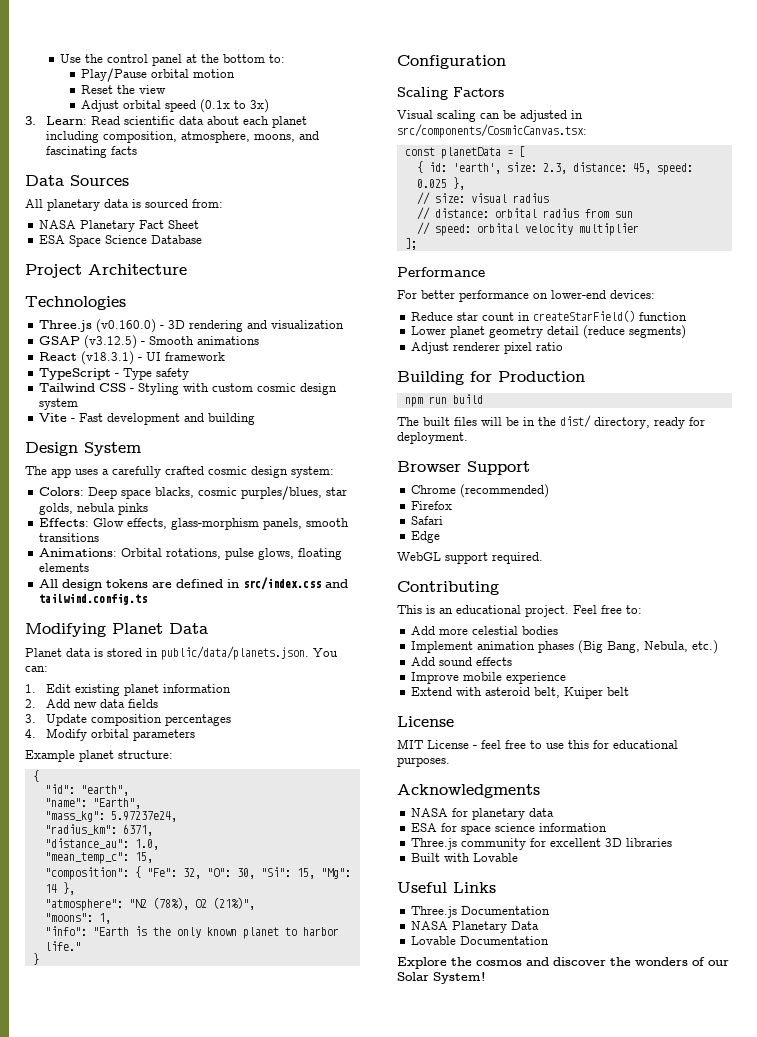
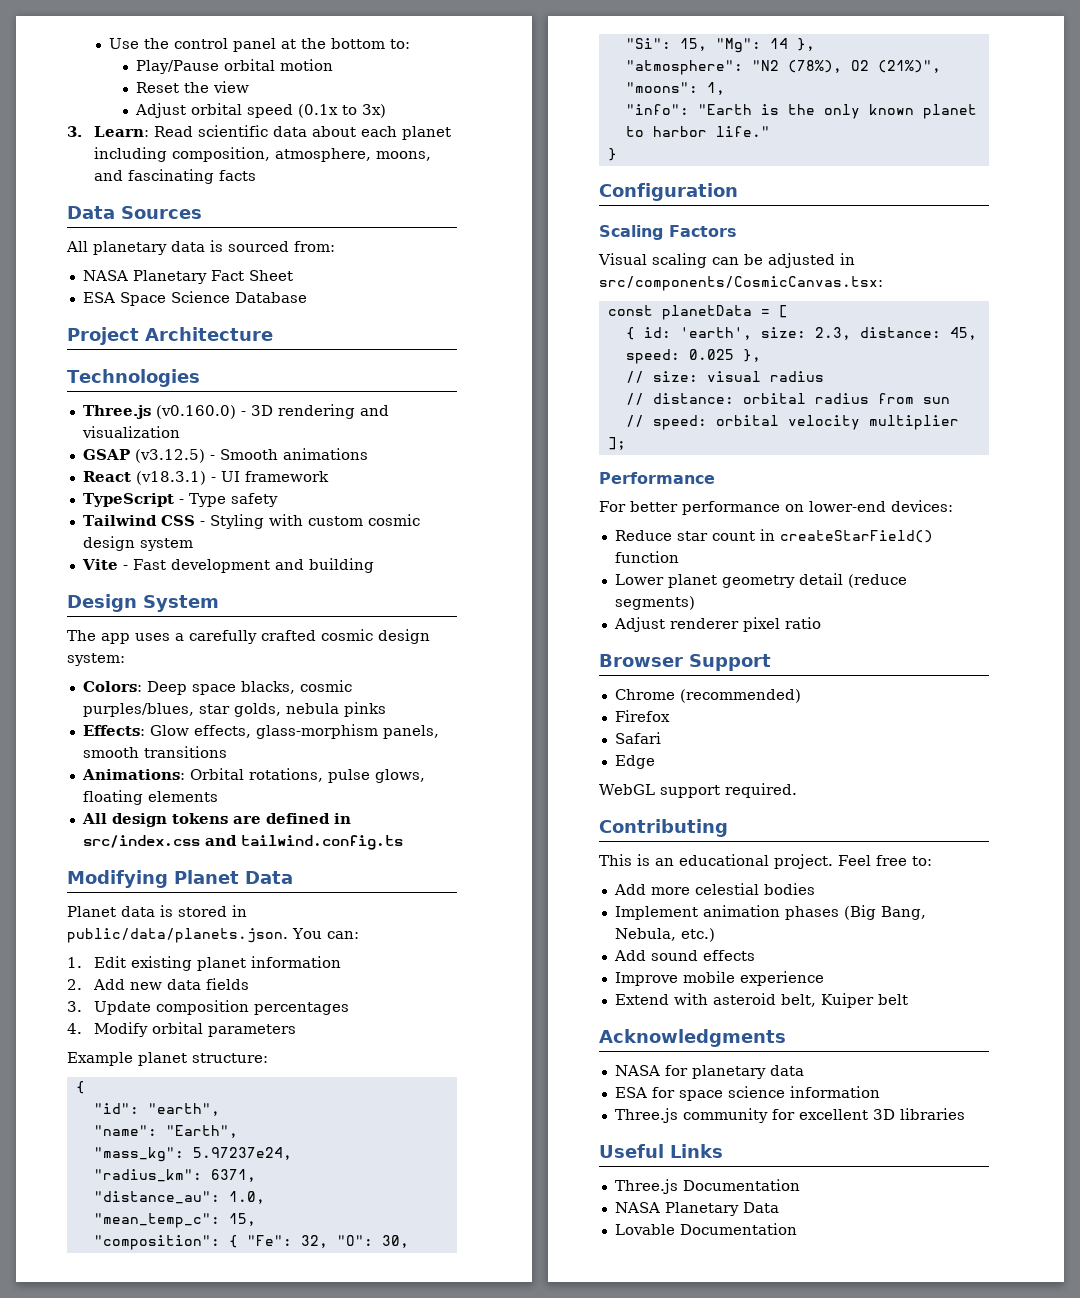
- Building for Production
- npm run build
- The built files will be in the dist/ directory, ready for deployment.
  Extend with asteroid belt, Kuiper belt
- License
- MIT License - feel free to use this for educational purposes.
- Built with Lovable
- Explore the cosmos and discover the wonders of our Solar System!

